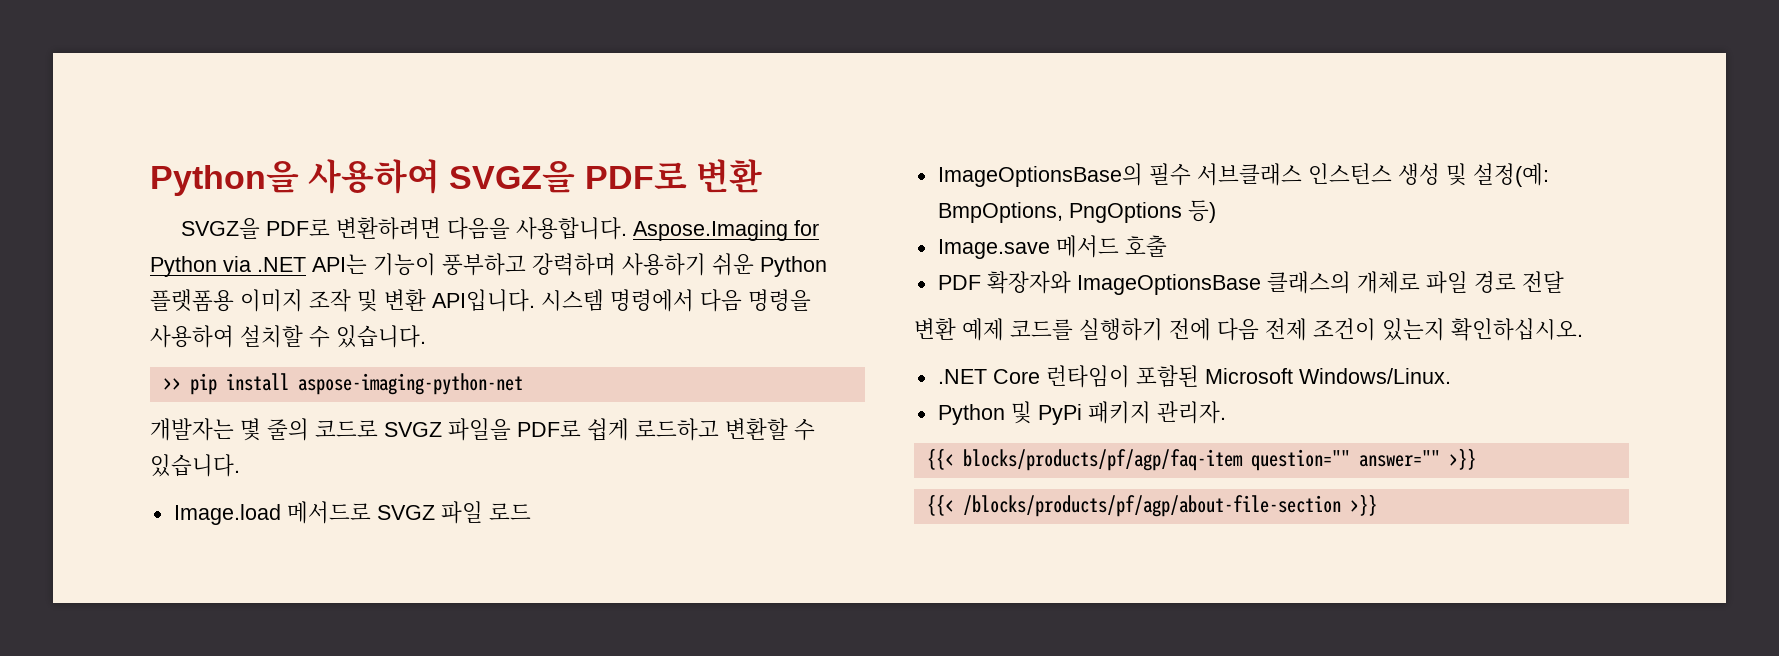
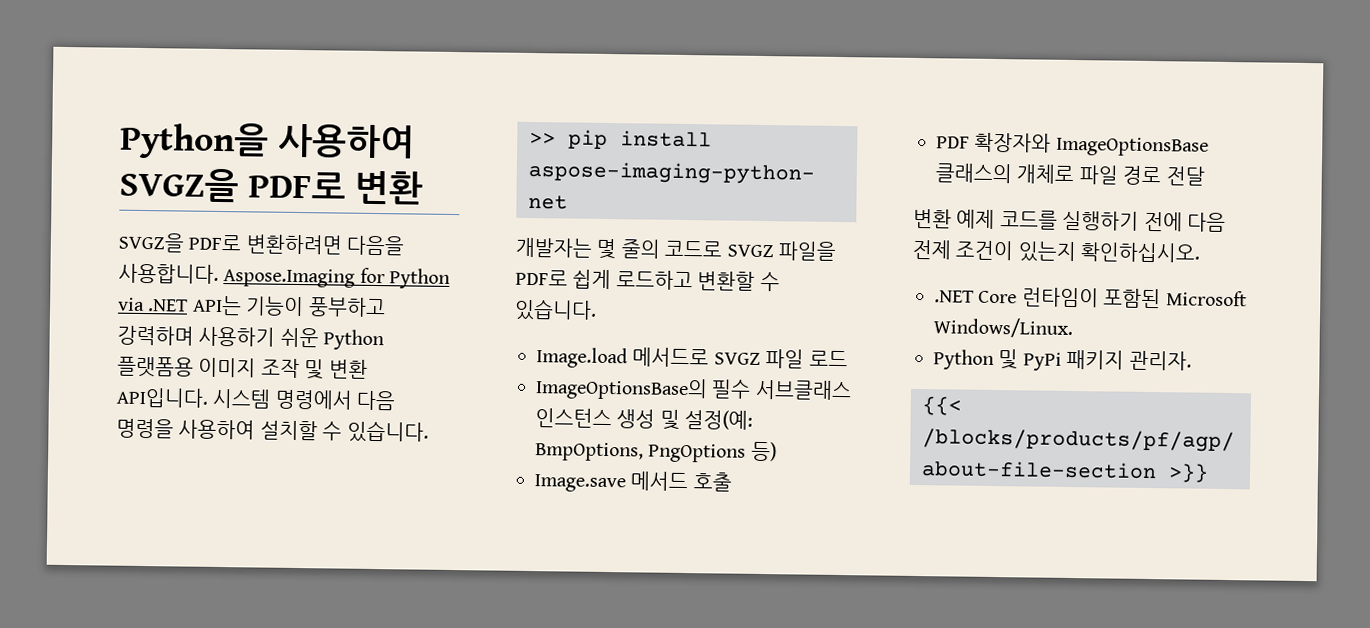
- {{< blocks/products/pf/agp/faq-item question="" answer="" >}}

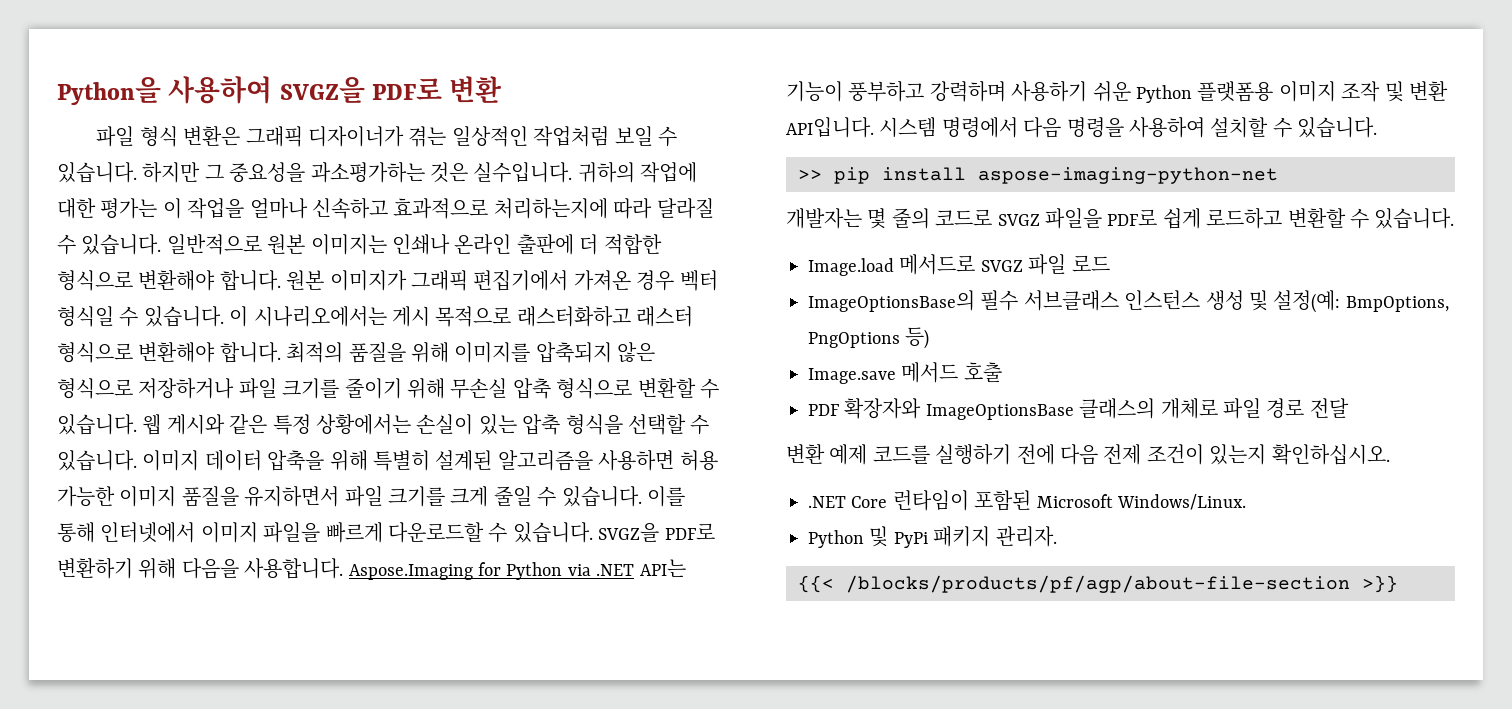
- SVGZ을 PDF로 변환하려면 다음을 사용합니다.
+ 파일 형식 변환은 그래픽 디자이너가 겪는 일상적인 작업처럼 보일 수 있습니다. 하지만 그 중요성을 과소평가하는 것은 실수입니다. 귀하의 작업에 대한 평가는 이 작업을 얼마나 신속하고 효과적으로 처리하는지에 따라 달라질 수 있습니다. 일반적으로 원본 이미지는 인쇄나 온라인 출판에 더 적합한 형식으로 변환해야 합니다. 원본 이미지가 그래픽 편집기에서 가져온 경우 벡터 형식일 수 있습니다. 이 시나리오에서는 게시 목적으로 래스터화하고 래스터 형식으로 변환해야 합니다. 최적의 품질을 위해 이미지를 압축되지 않은 형식으로 저장하거나 파일 크기를 줄이기 위해 무손실 압축 형식으로 변환할 수 있습니다. 웹 게시와 같은 특정 상황에서는 손실이 있는 압축 형식을 선택할 수 있습니다. 이미지 데이터 압축을 위해 특별히 설계된 알고리즘을 사용하면 허용 가능한 이미지 품질을 유지하면서 파일 크기를 크게 줄일 수 있습니다. 이를 통해 인터넷에서 이미지 파일을 빠르게 다운로드할 수 있습니다. SVGZ을 PDF로 변환하기 위해 다음을 사용합니다.

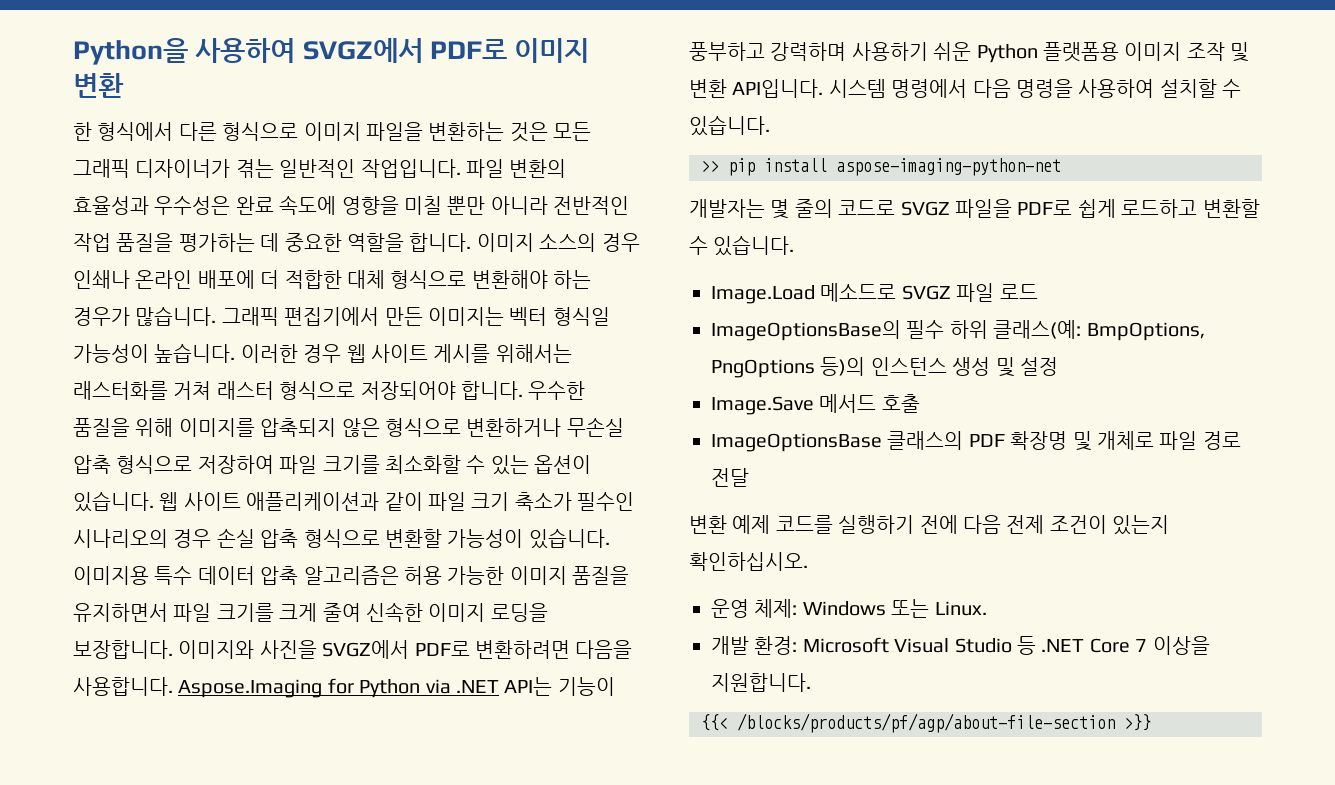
- Python을 사용하여 SVGZ을 PDF로 변환
- 파일 형식 변환은 그래픽 디자이너가 겪는 일상적인 작업처럼 보일 수 있습니다. 하지만 그 중요성을 과소평가하는 것은 실수입니다. 귀하의 작업에 대한 평가는 이 작업을 얼마나 신속하고 효과적으로 처리하는지에 따라 달라질 수 있습니다. 일반적으로 원본 이미지는 인쇄나 온라인 출판에 더 적합한 형식으로 변환해야 합니다. 원본 이미지가 그래픽 편집기에서 가져온 경우 벡터 형식일 수 있습니다. 이 시나리오에서는 게시 목적으로 래스터화하고 래스터 형식으로 변환해야 합니다. 최적의 품질을 위해 이미지를 압축되지 않은 형식으로 저장하거나 파일 크기를 줄이기 위해 무손실 압축 형식으로 변환할 수 있습니다. 웹 게시와 같은 특정 상황에서는 손실이 있는 압축 형식을 선택할 수 있습니다. 이미지 데이터 압축을 위해 특별히 설계된 알고리즘을 사용하면 허용 가능한 이미지 품질을 유지하면서 파일 크기를 크게 줄일 수 있습니다. 이를 통해 인터넷에서 이미지 파일을 빠르게 다운로드할 수 있습니다. SVGZ을 PDF로 변환하기 위해 다음을 사용합니다.
+ Python을 사용하여 SVGZ에서 PDF로 이미지 변환
+ 한 형식에서 다른 형식으로 이미지 파일을 변환하는 것은 모든 그래픽 디자이너가 겪는 일반적인 작업입니다. 파일 변환의 효율성과 우수성은 완료 속도에 영향을 미칠 뿐만 아니라 전반적인 작업 품질을 평가하는 데 중요한 역할을 합니다. 이미지 소스의 경우 인쇄나 온라인 배포에 더 적합한 대체 형식으로 변환해야 하는 경우가 많습니다. 그래픽 편집기에서 만든 이미지는 벡터 형식일 가능성이 높습니다. 이러한 경우 웹 사이트 게시를 위해서는 래스터화를 거쳐 래스터 형식으로 저장되어야 합니다. 우수한 품질을 위해 이미지를 압축되지 않은 형식으로 변환하거나 무손실 압축 형식으로 저장하여 파일 크기를 최소화할 수 있는 옵션이 있습니다. 웹 사이트 애플리케이션과 같이 파일 크기 축소가 필수인 시나리오의 경우 손실 압축 형식으로 변환할 가능성이 있습니다. 이미지용 특수 데이터 압축 알고리즘은 허용 가능한 이미지 품질을 유지하면서 파일 크기를 크게 줄여 신속한 이미지 로딩을 보장합니다. 이미지와 사진을 SVGZ에서 PDF로 변환하려면 다음을 사용합니다.
- Image.load 메서드로 SVGZ 파일 로드
+ Image.Load 메소드로 SVGZ 파일 로드
- ImageOptionsBase의 필수 서브클래스 인스턴스 생성 및 설정(예: BmpOptions, PngOptions 등)
- Image.save 메서드 호출
- PDF 확장자와 ImageOptionsBase 클래스의 개체로 파일 경로 전달
+ ImageOptionsBase의 필수 하위 클래스(예: BmpOptions, PngOptions 등)의 인스턴스 생성 및 설정
+ Image.Save 메서드 호출
+ ImageOptionsBase 클래스의 PDF 확장명 및 개체로 파일 경로 전달
- .NET Core 런타임이 포함된 Microsoft Windows/Linux.
- Python 및 PyPi 패키지 관리자.
+ 운영 체제: Windows 또는 Linux.
+ 개발 환경: Microsoft Visual Studio 등 .NET Core 7 이상을 지원합니다.

